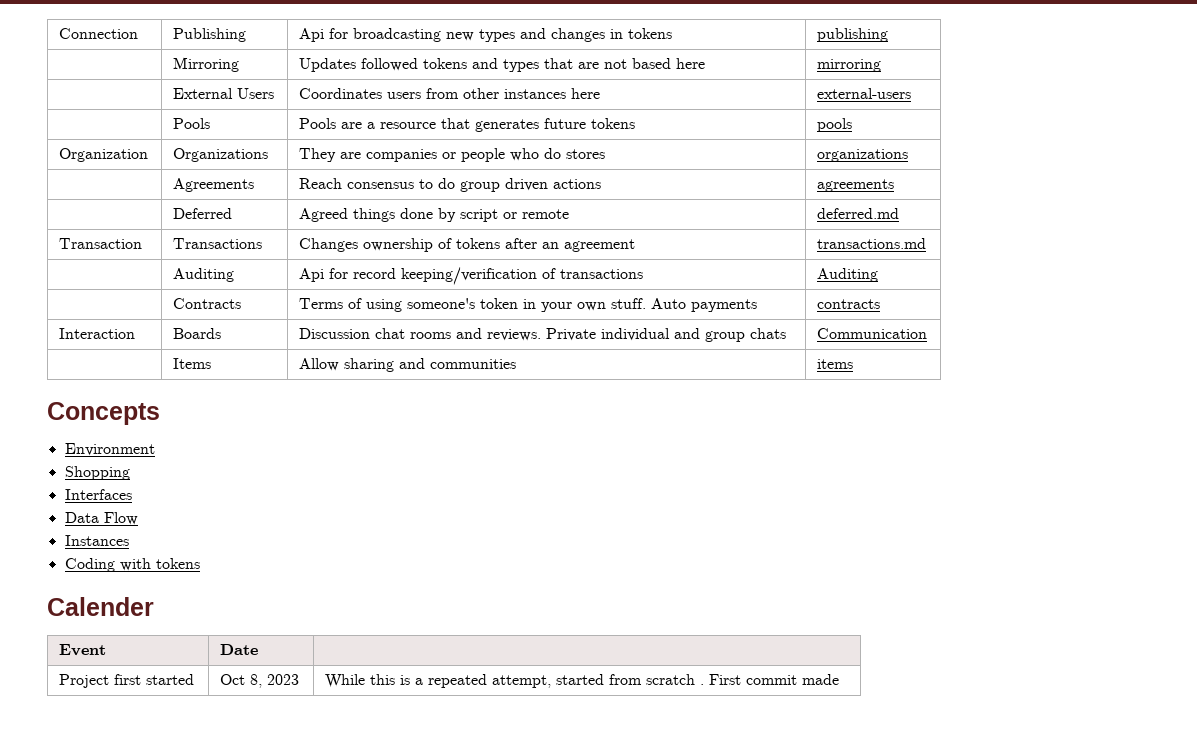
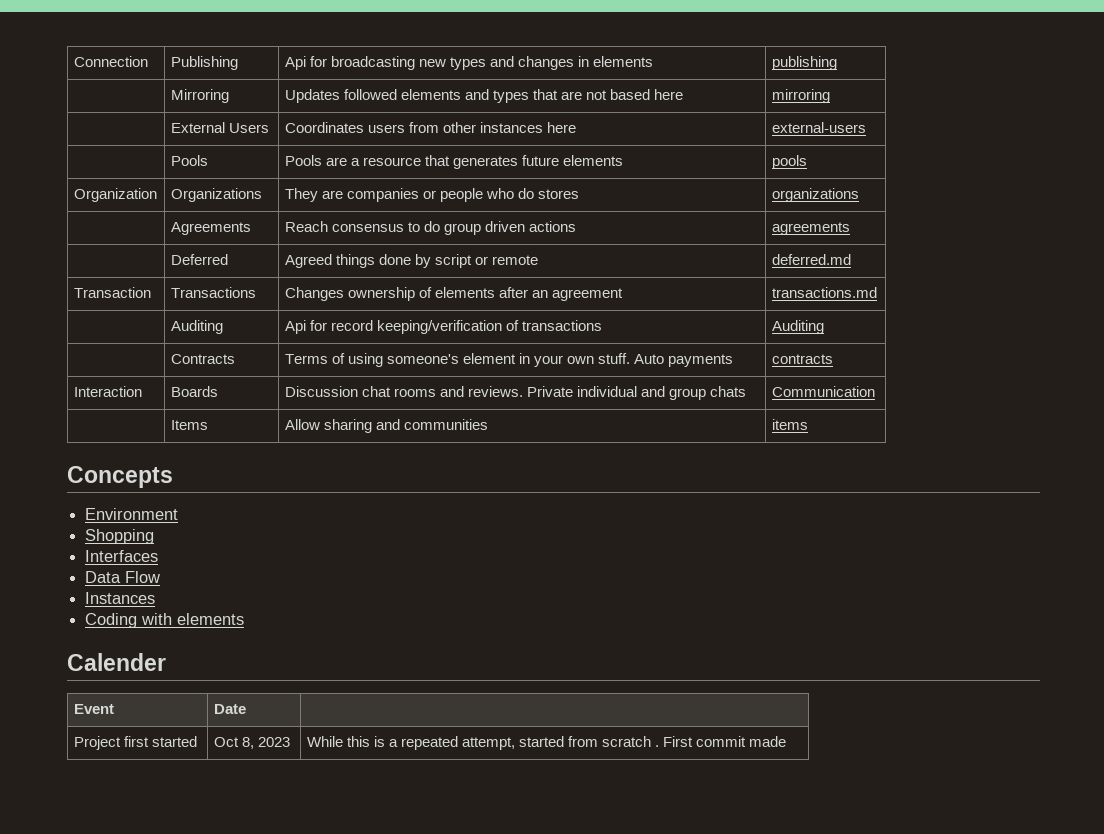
- Connection | Publishing | Api for broadcasting new types and changes in tokens | publishing
+ Connection | Publishing | Api for broadcasting new types and changes in elements | publishing
- | Mirroring | Updates followed tokens and types that are not based here | mirroring
+ | Mirroring | Updates followed elements and types that are not based here | mirroring
- | Pools | Pools are a resource that generates future tokens | pools
+ | Pools | Pools are a resource that generates future elements | pools
- Transaction | Transactions | Changes ownership of tokens after an agreement | transactions.md
+ Transaction | Transactions | Changes ownership of elements after an agreement | transactions.md
- | Contracts | Terms of using someone's token in your own stuff. Auto payments | contracts
+ | Contracts | Terms of using someone's element in your own stuff. Auto payments | contracts
- Coding with tokens
+ Coding with elements

